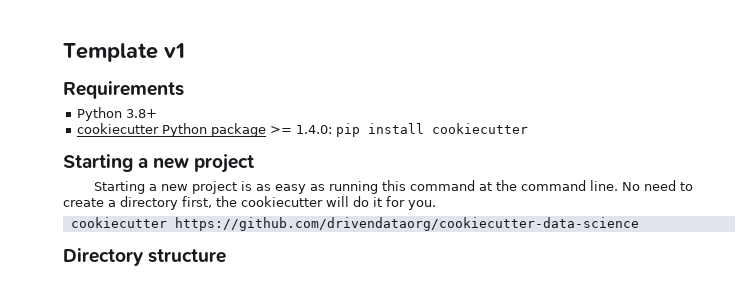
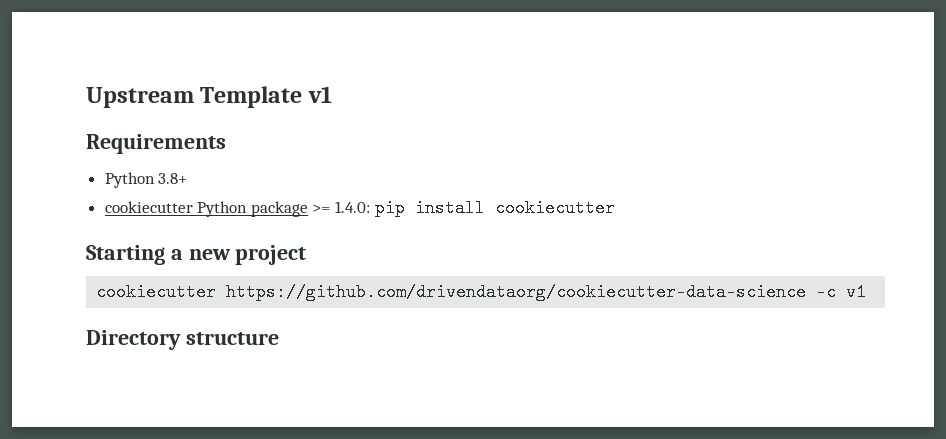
- Template v1
+ Upstream Template v1
- Starting a new project is as easy as running this command at the command line. No need to create a directory first, the cookiecutter will do it for you.
- cookiecutter https://github.com/drivendataorg/cookiecutter-data-science
+ cookiecutter https://github.com/drivendataorg/cookiecutter-data-science -c v1

